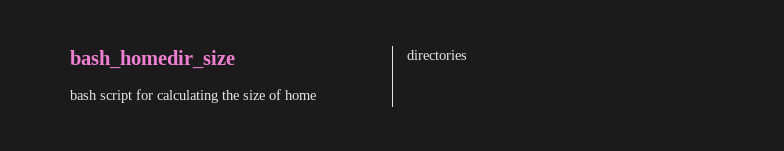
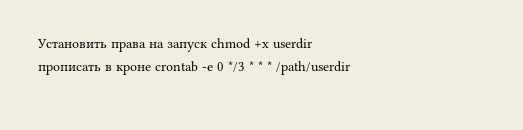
- bash_homedir_size
- bash script for calculating the size of home directories
+ Установить права на запуск chmod +x userdir
+ прописать в кроне crontab -e 0 */3 * * * /path/userdir

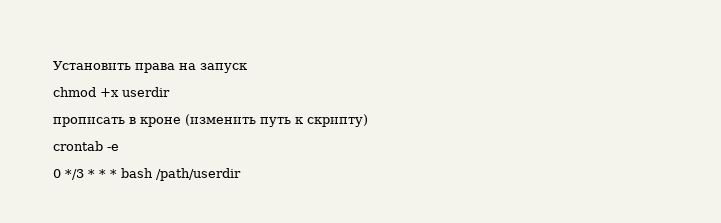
- Установить права на запуск chmod +x userdir
+ Установить права на запуск
+ chmod +x userdir
- прописать в кроне crontab -e 0 */3 * * * /path/userdir
+ прописать в кроне (изменить путь к скрипту)
+ crontab -e
+ 0 */3 * * * bash /path/userdir

